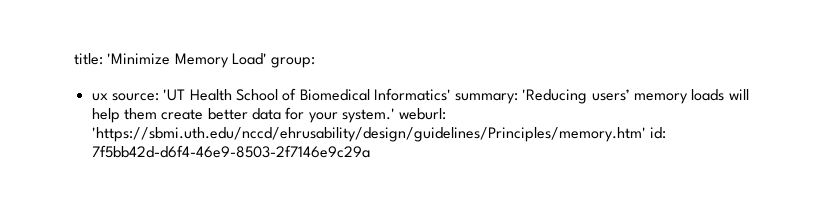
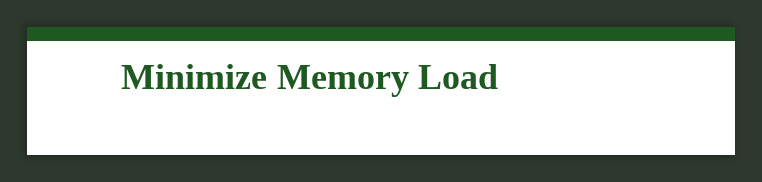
- title: 'Minimize Memory Load' group:
- ux source: 'UT Health School of Biomedical Informatics' summary: 'Reducing users’ memory loads will help them create better data for your system.' weburl: 'https://sbmi.uth.edu/nccd/ehrusability/design/guidelines/Principles/memory.htm' id: 7f5bb42d-d6f4-46e9-8503-2f7146e9c29a
+ Minimize Memory Load

